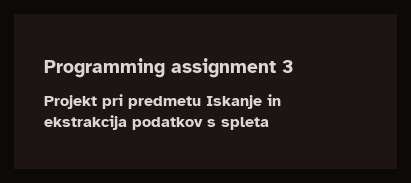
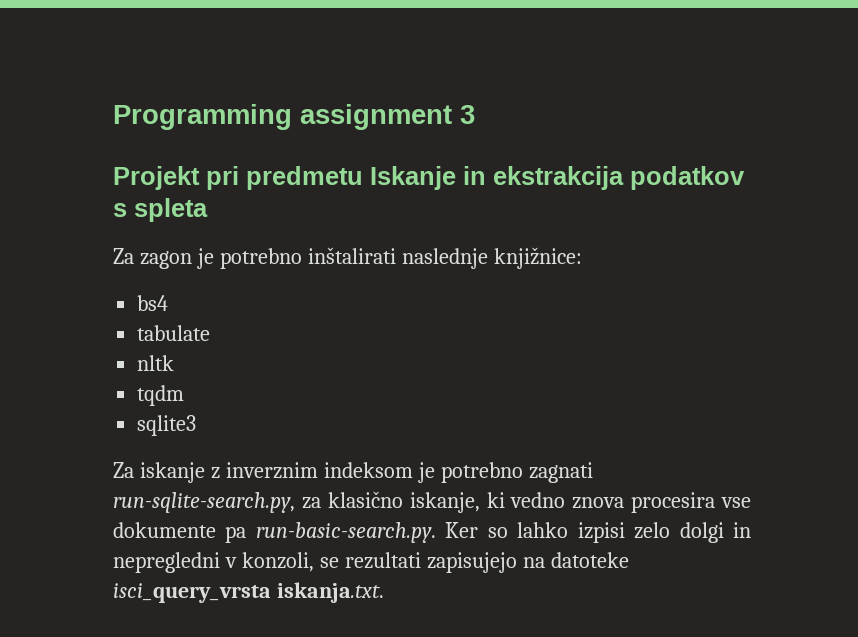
+ Za zagon je potrebno inštalirati naslednje knjižnice:
+ bs4
+ tabulate
+ nltk
+ tqdm
+ sqlite3
+ Za iskanje z inverznim indeksom je potrebno zagnati run-sqlite-search.py, za klasično iskanje, ki vedno znova procesira vse dokumente pa run-basic-search.py. Ker so lahko izpisi zelo dolgi in nepregledni v konzoli, se rezultati zapisujejo na datoteke isci_query_vrsta iskanja.txt.

